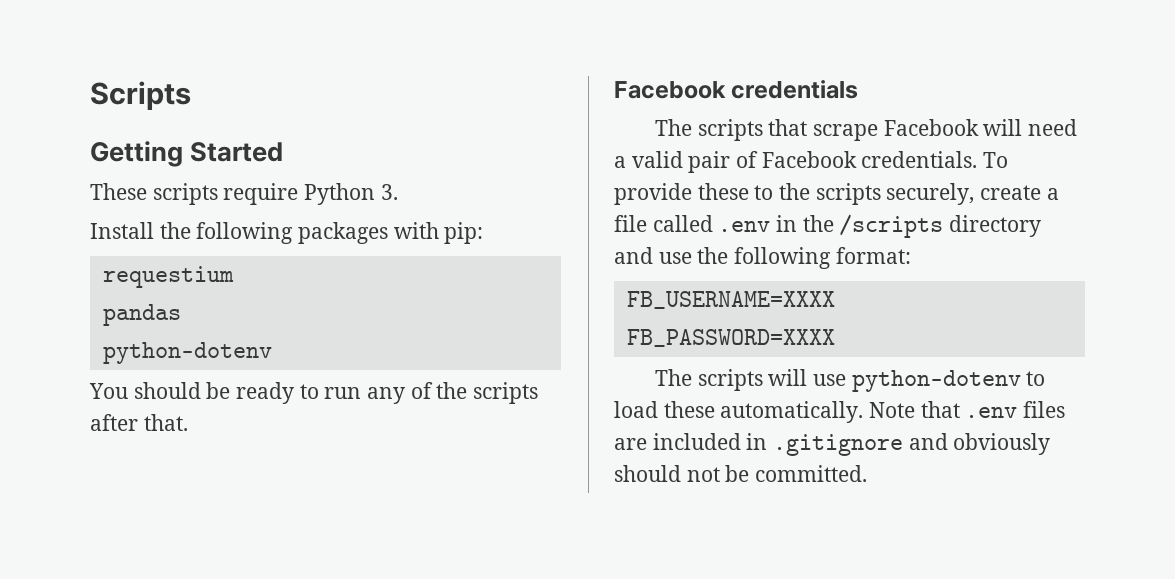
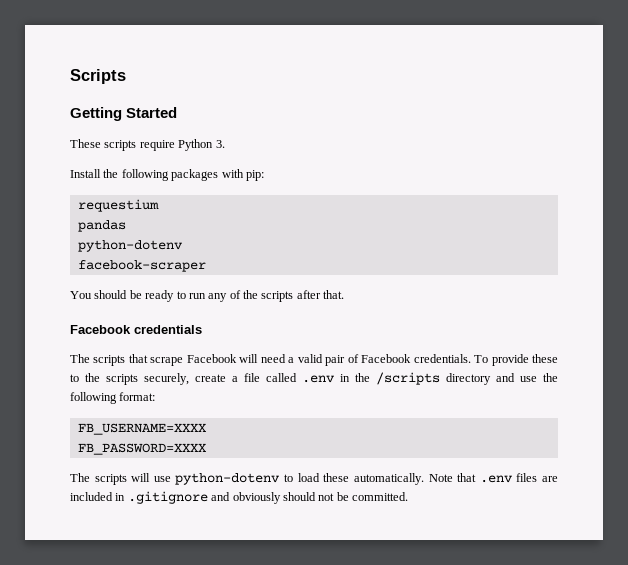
+ facebook-scraper

